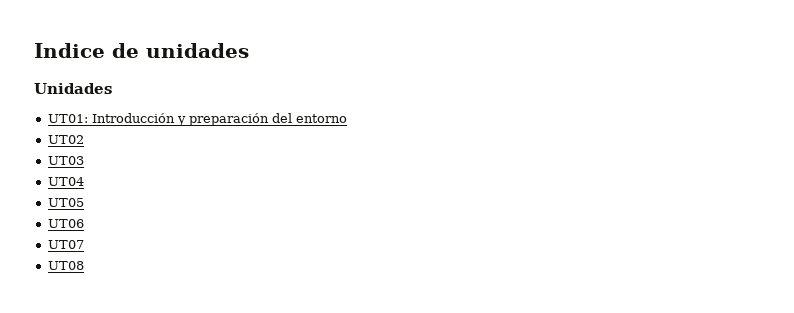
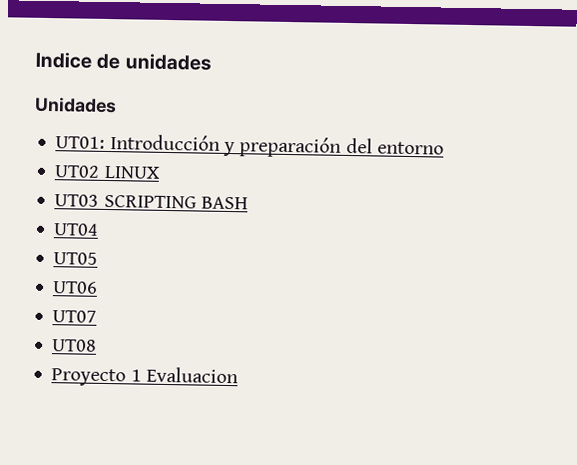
- UT02
+ UT02 LINUX
- UT03
+ UT03 SCRIPTING BASH
+ Proyecto 1 Evaluacion

